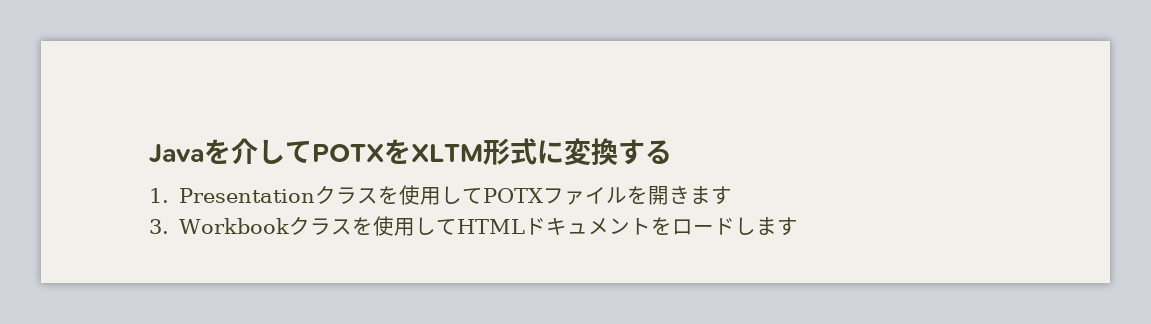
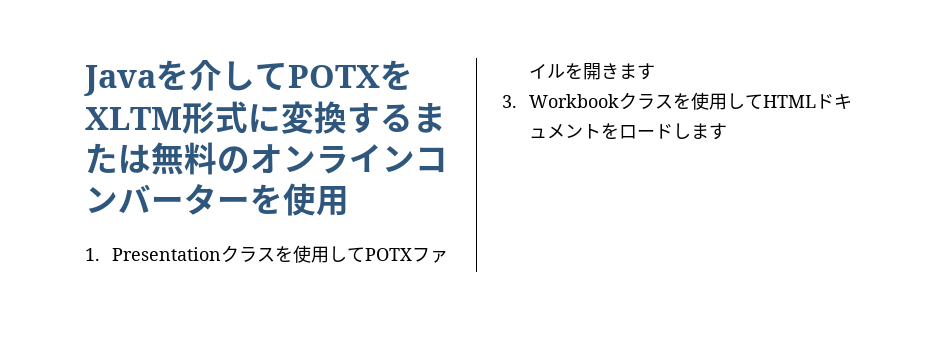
- Javaを介してPOTXをXLTM形式に変換する
+ Javaを介してPOTXをXLTM形式に変換するまたは無料のオンラインコンバーターを使用

